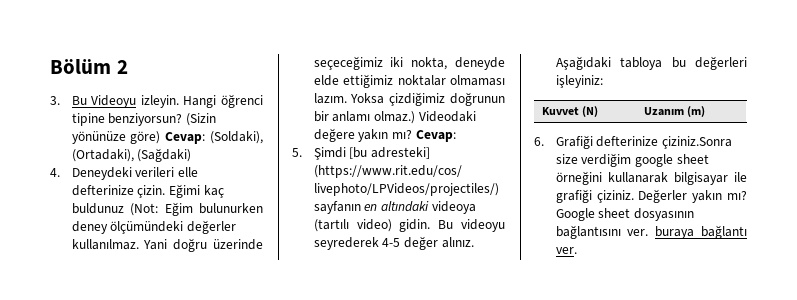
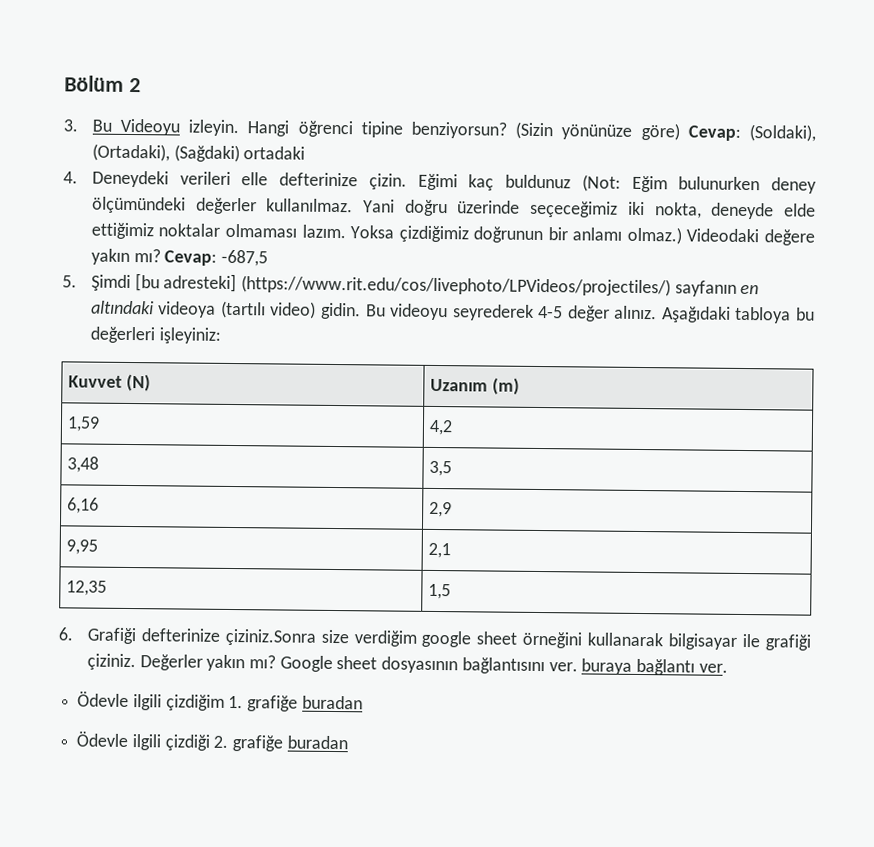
- (Sizin yönünüze göre) Cevap: (Soldaki), (Ortadaki), (Sağdaki)
+ (Sizin yönünüze göre) Cevap: (Soldaki), (Ortadaki), (Sağdaki) ortadaki
- Videodaki değere yakın mı? Cevap:
+ Videodaki değere yakın mı? Cevap: -687,5
+ 1,59 | 4,2
+ 3,48 | 3,5
+ 6,16 | 2,9
+ 9,95 | 2,1
+ 12,35 | 1,5
+ Ödevle ilgili çizdiğim 1. grafiğe buradan
+ Ödevle ilgili çizdiği 2. grafiğe buradan

